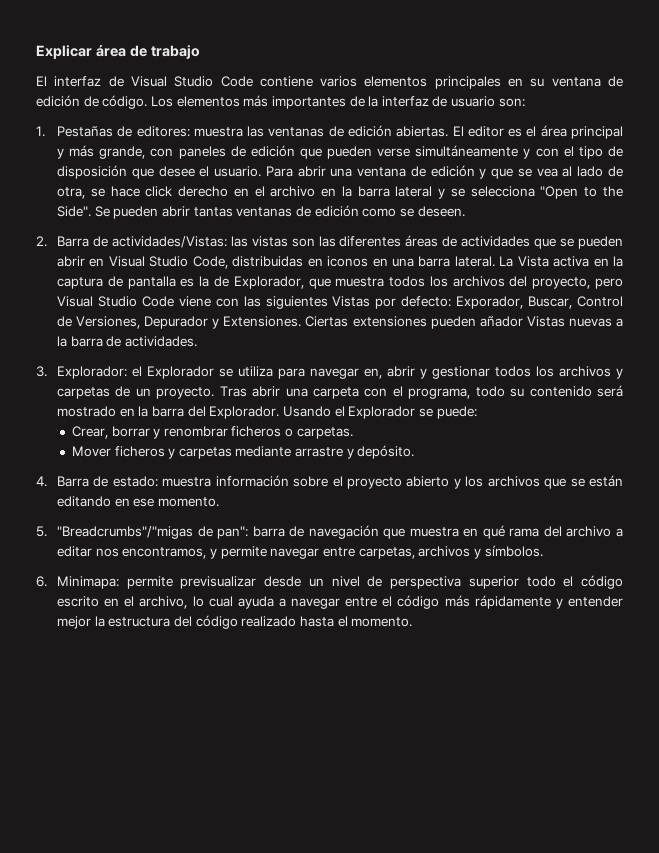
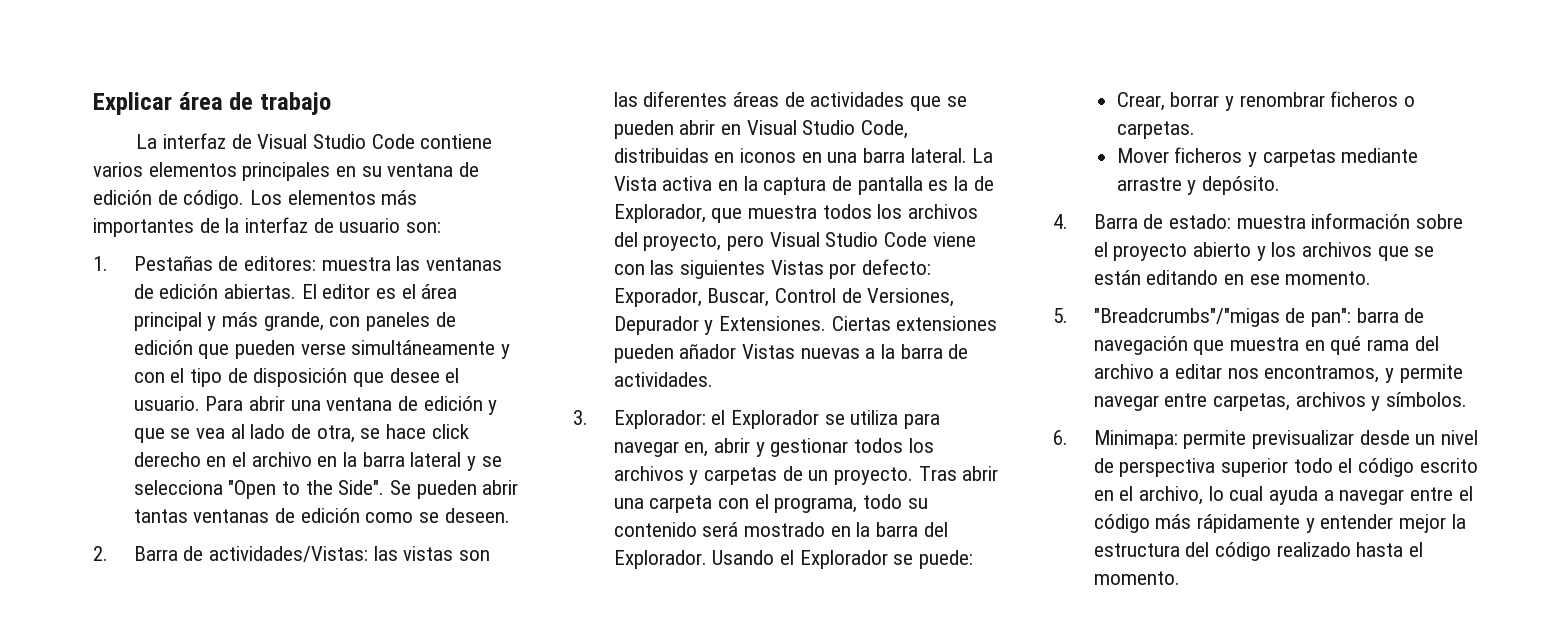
- El interfaz de Visual Studio Code contiene varios elementos principales en su ventana de edición de código.
+ La interfaz de Visual Studio Code contiene varios elementos principales en su ventana de edición de código.

